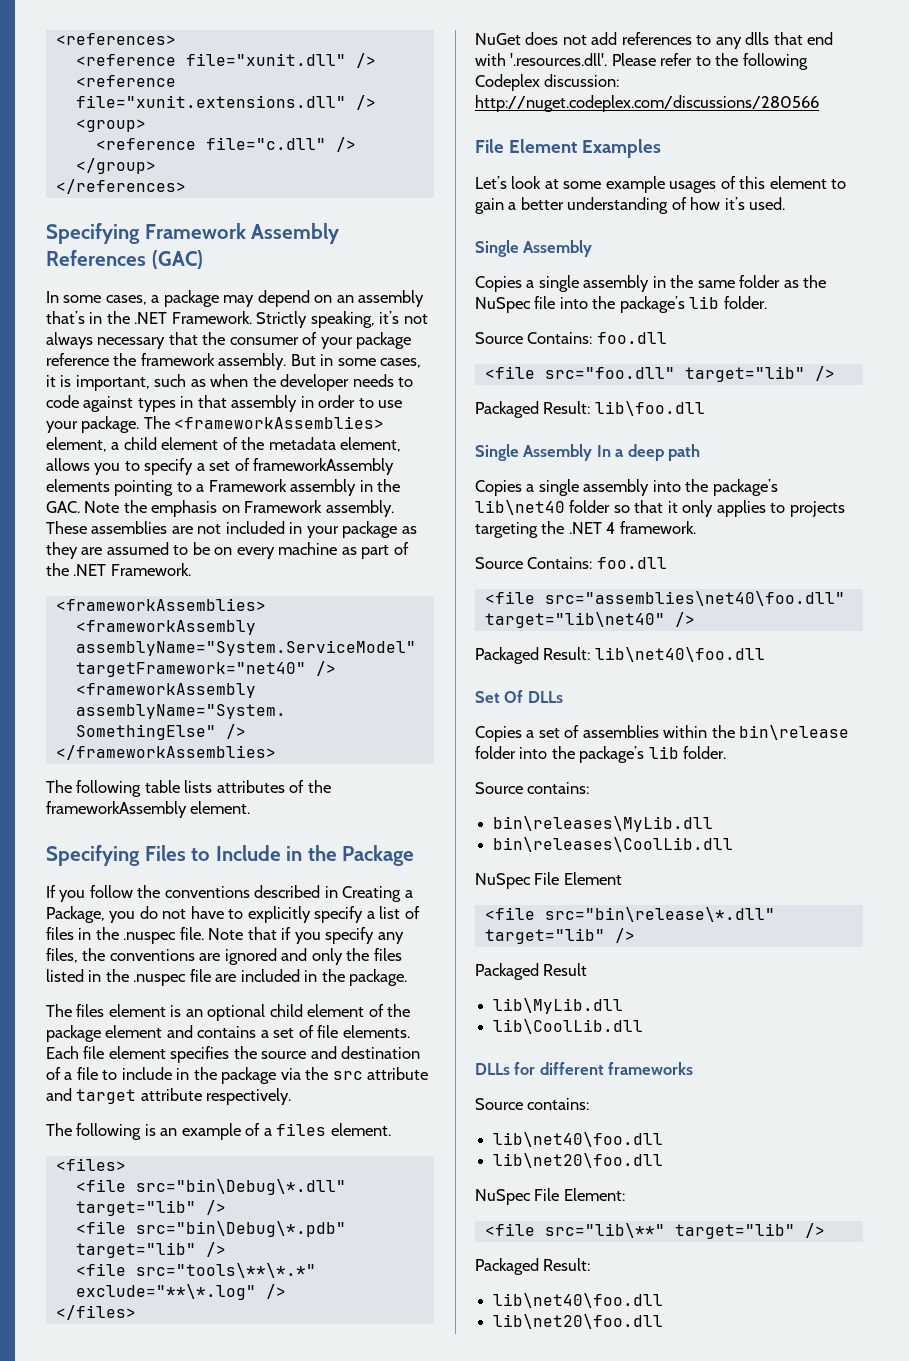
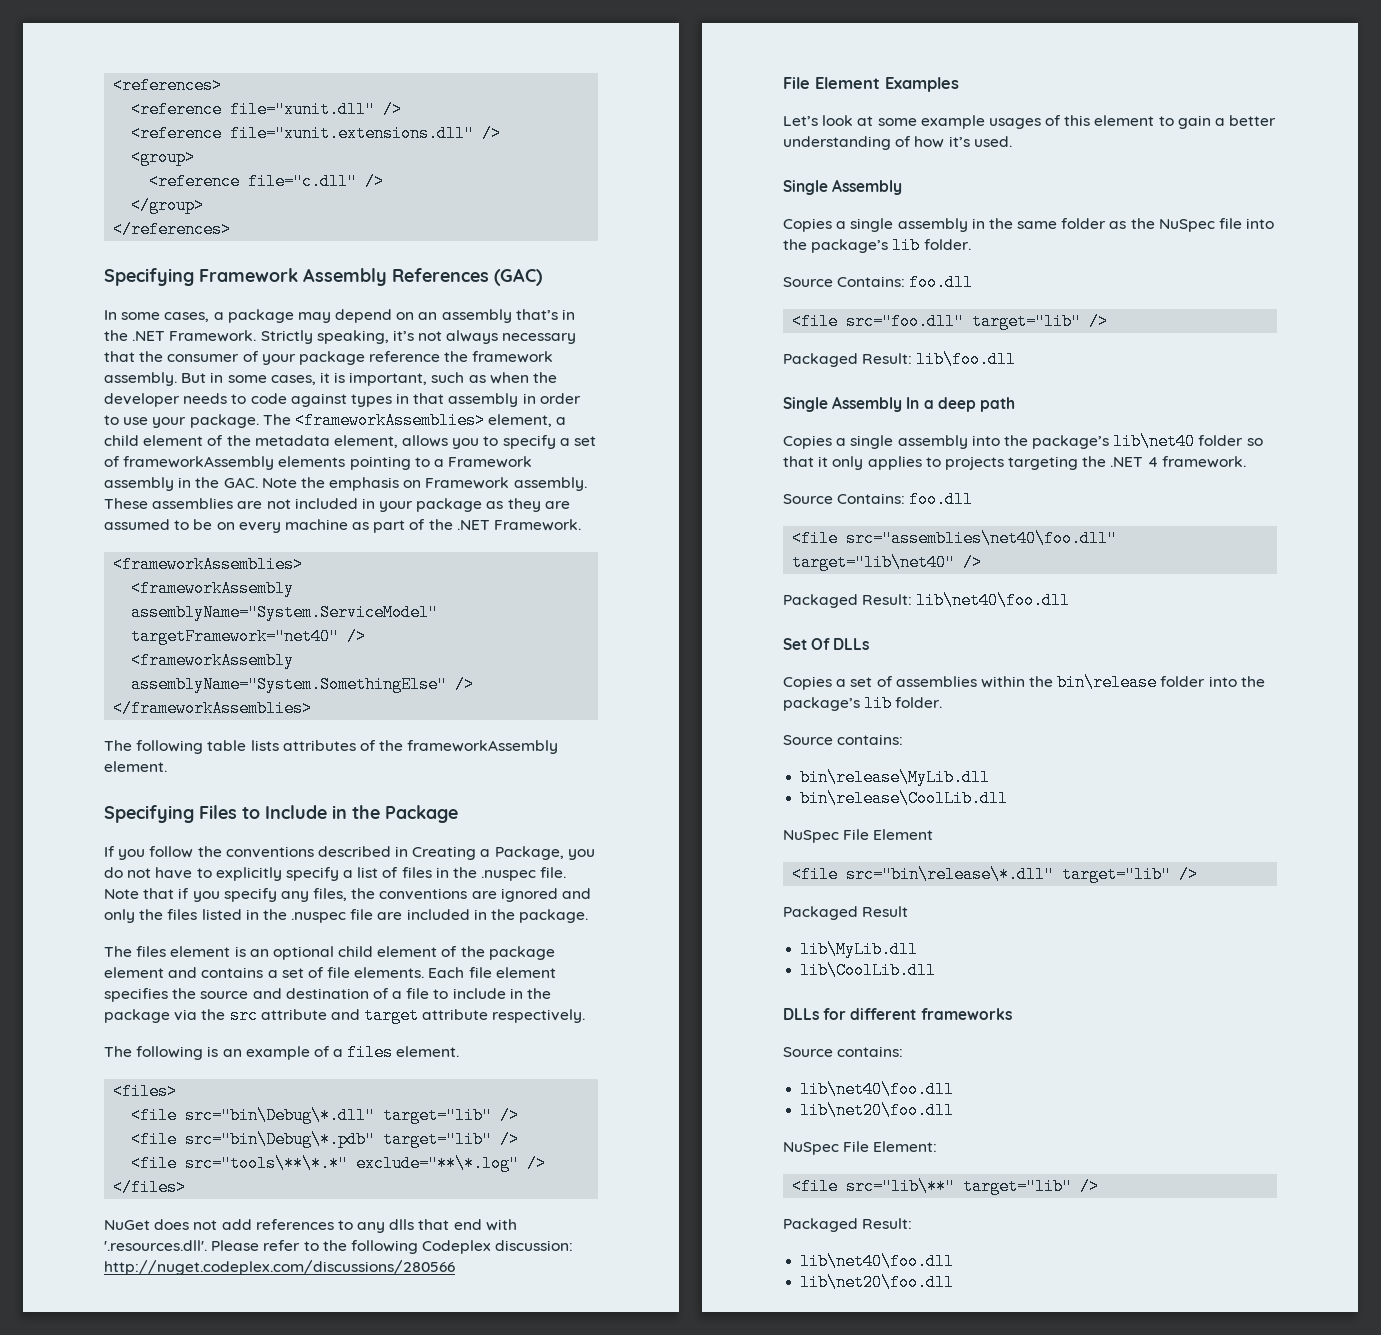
- bin\releases\MyLib.dll
- bin\releases\CoolLib.dll
+ bin\release\MyLib.dll
+ bin\release\CoolLib.dll

